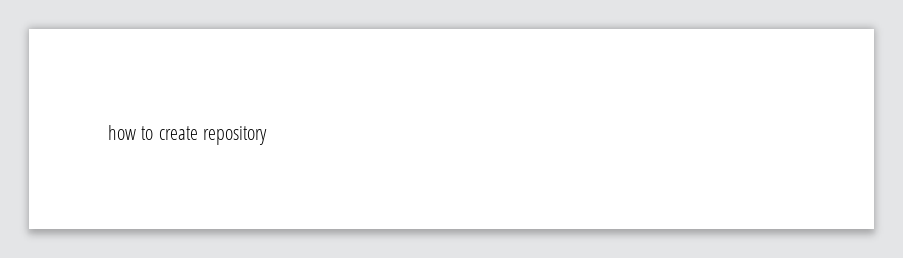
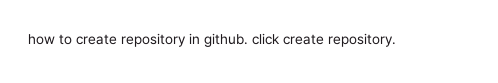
- how to create repository
+ how to create repository in github. click create repository.

